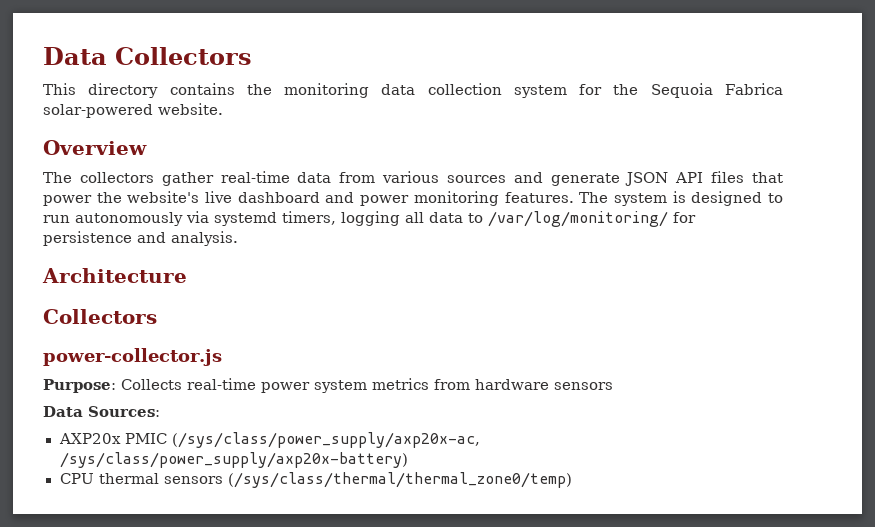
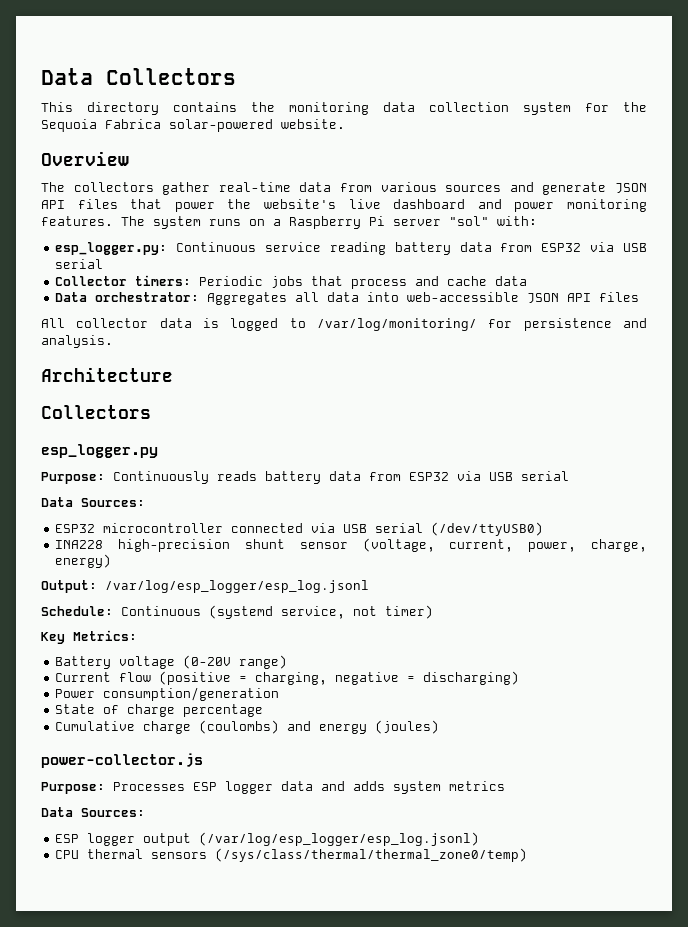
- The system is designed to run autonomously via systemd timers, logging all data to /var/log/monitoring/ for persistence and analysis.
+ The system runs on a Raspberry Pi server "sol" with:
+ esp_logger.py: Continuous service reading battery data from ESP32 via USB serial
+ Collector timers: Periodic jobs that process and cache data
+ Data orchestrator: Aggregates all data into web-accessible JSON API files
+ All collector data is logged to /var/log/monitoring/ for persistence and analysis.
+ esp_logger.py
+ Purpose: Continuously reads battery data from ESP32 via USB serial
+ Data Sources:
+ ESP32 microcontroller connected via USB serial (/dev/ttyUSB0)
+ INA228 high-precision shunt sensor (voltage, current, power, charge, energy)
+ Output: /var/log/esp_logger/esp_log.jsonl
+ Schedule: Continuous (systemd service, not timer)
+ Key Metrics:
+ Battery voltage (0-20V range)
+ Current flow (positive = charging, negative = discharging)
+ Power consumption/generation
+ State of charge percentage
+ Cumulative charge (coulombs) and energy (joules)
  power-collector.js
- Purpose: Collects real-time power system metrics from hardware sensors
+ Purpose: Processes ESP logger data and adds system metrics
  Data Sources:
- AXP20x PMIC (/sys/class/power_supply/axp20x-ac, /sys/class/power_supply/axp20x-battery)
+ ESP logger output (/var/log/esp_logger/esp_log.jsonl)

